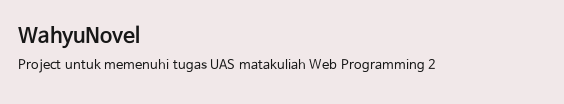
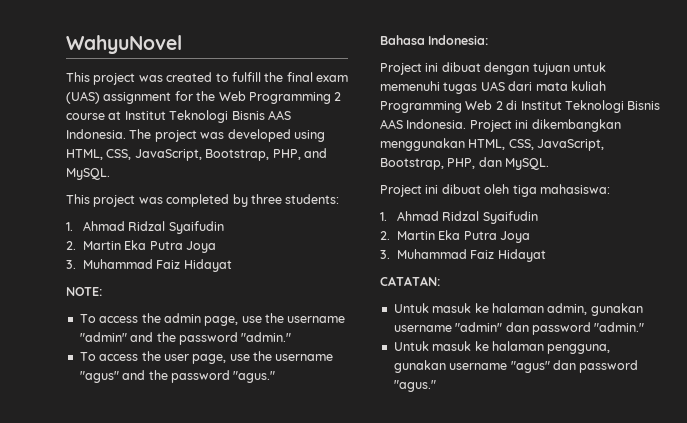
- Project untuk memenuhi tugas UAS matakuliah Web Programming 2
+ This project was created to fulfill the final exam (UAS) assignment for the Web Programming 2 course at Institut Teknologi Bisnis AAS Indonesia. The project was developed using HTML, CSS, JavaScript, Bootstrap, PHP, and MySQL.
+ This project was completed by three students:
+ 1. Ahmad Ridzal Syaifudin
+ 2. Martin Eka Putra Joya
+ 3. Muhammad Faiz Hidayat
+ NOTE:
+ To access the admin page, use the username "admin" and the password "admin."
+ To access the user page, use the username "agus" and the password "agus."
+ Bahasa Indonesia:
+ Project ini dibuat dengan tujuan untuk memenuhi tugas UAS dari mata kuliah Programming Web 2 di Institut Teknologi Bisnis AAS Indonesia. Project ini dikembangkan menggunakan HTML, CSS, JavaScript, Bootstrap, PHP, dan MySQL.
+ Project ini dibuat oleh tiga mahasiswa:
+ 1. Ahmad Ridzal Syaifudin
+ 2. Martin Eka Putra Joya
+ 3. Muhammad Faiz Hidayat
+ CATATAN:
+ Untuk masuk ke halaman admin, gunakan username "admin" dan password "admin."
+ Untuk masuk ke halaman pengguna, gunakan username "agus" dan password "agus."

